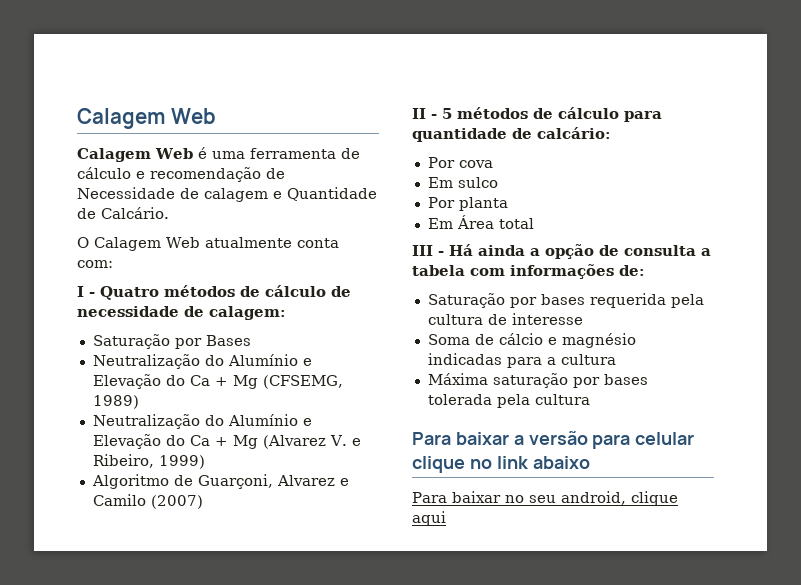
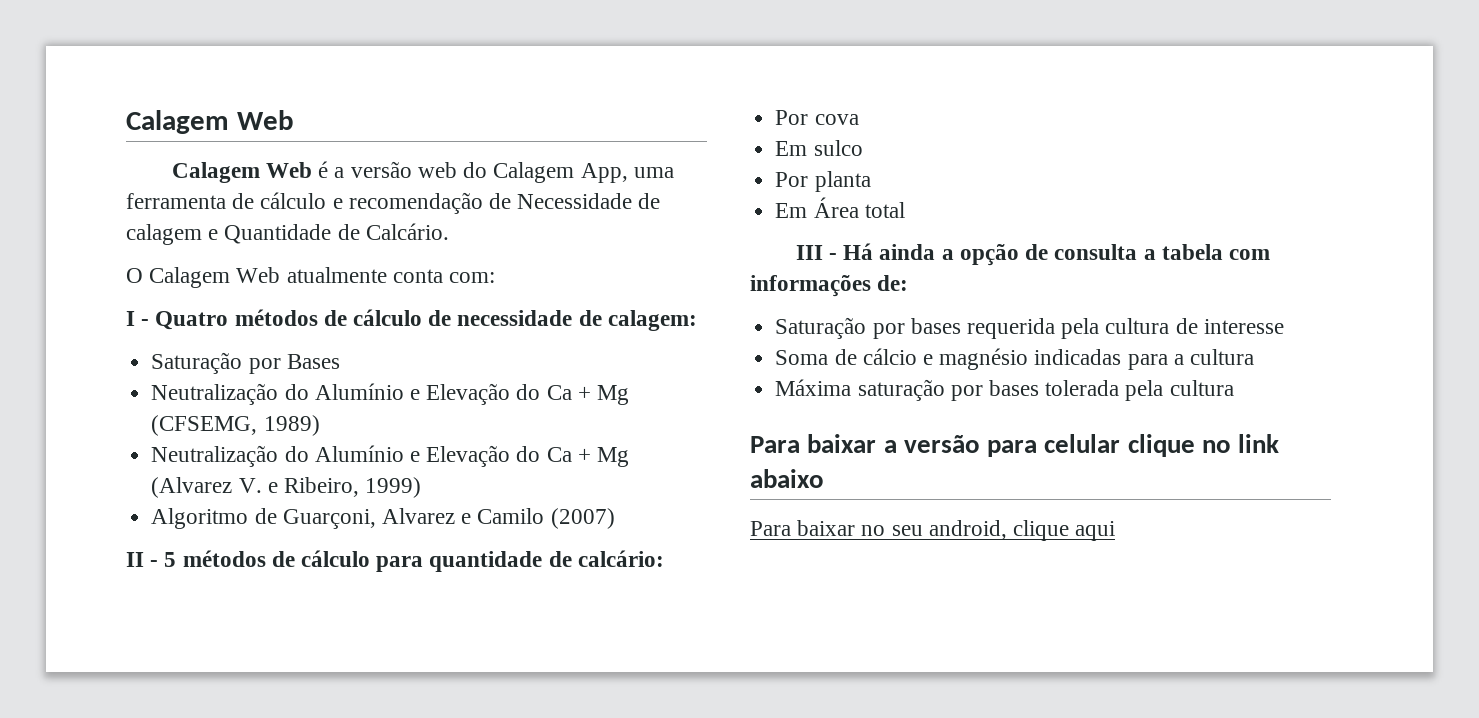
- Calagem Web é uma ferramenta de cálculo e recomendação de Necessidade de calagem e Quantidade de Calcário.
+ Calagem Web é a versão web do Calagem App, uma ferramenta de cálculo e recomendação de Necessidade de calagem e Quantidade de Calcário.

